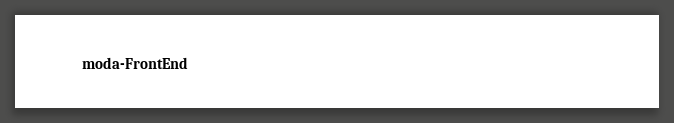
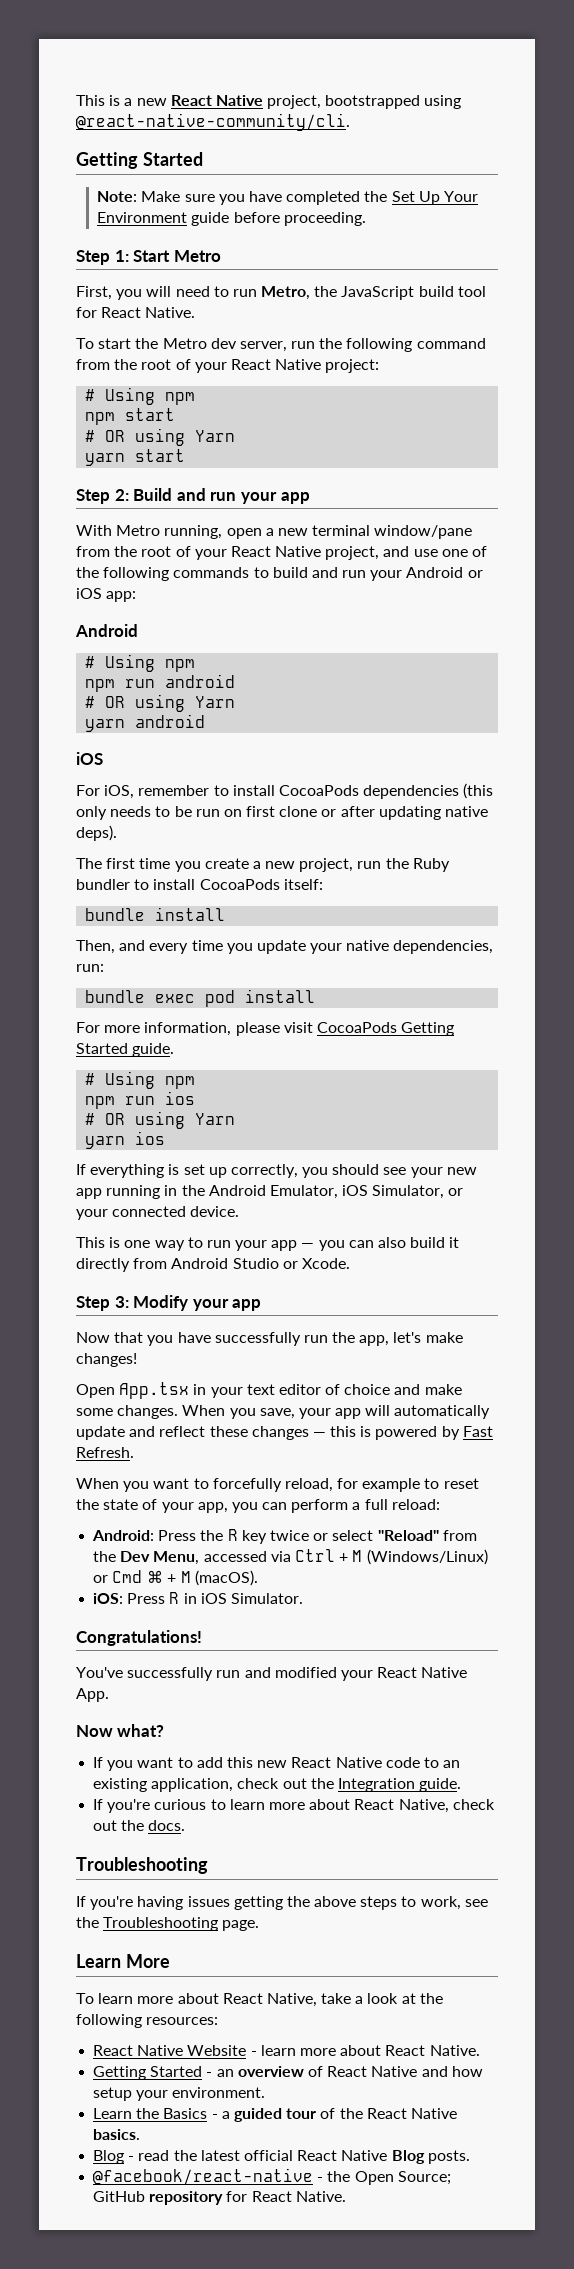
- moda-FrontEnd
+ This is a new React Native project, bootstrapped using @react-native-community/cli.
+ Getting Started
+ Note: Make sure you have completed the Set Up Your Environment guide before proceeding.
+ Step 1: Start Metro
+ First, you will need to run Metro, the JavaScript build tool for React Native.
+ To start the Metro dev server, run the following command from the root of your React Native project:
+ # Using npm
+ npm start
+ # OR using Yarn
+ yarn start
+ Step 2: Build and run your app
+ With Metro running, open a new terminal window/pane from the root of your React Native project, and use one of the following commands to build and run your Android or iOS app:
+ Android
+ # Using npm
+ npm run android
+ # OR using Yarn
+ yarn android
+ iOS
+ For iOS, remember to install CocoaPods dependencies (this only needs to be run on first clone or after updating native deps).
+ The first time you create a new project, run the Ruby bundler to install CocoaPods itself:
+ bundle install
+ Then, and every time you update your native dependencies, run:
+ bundle exec pod install
+ For more information, please visit CocoaPods Getting Started guide.
+ # Using npm
+ npm run ios
+ # OR using Yarn
+ yarn ios
+ If everything is set up correctly, you should see your new app running in the Android Emulator, iOS Simulator, or your connected device.
+ This is one way to run your app — you can also build it directly from Android Studio or Xcode.
+ Step 3: Modify your app
+ Now that you have successfully run the app, let's make changes!
+ Open App.tsx in your text editor of choice and make some changes. When you save, your app will automatically update and reflect these changes — this is powered by Fast Refresh.
+ When you want to forcefully reload, for example to reset the state of your app, you can perform a full reload:
+ Android: Press the R key twice or select "Reload" from the Dev Menu, accessed via Ctrl + M (Windows/Linux) or Cmd ⌘ + M (macOS).
+ iOS: Press R in iOS Simulator.
+ Congratulations!
+ You've successfully run and modified your React Native App.
+ Now what?
+ If you want to add this new React Native code to an existing application, check out the Integration guide.
+ If you're curious to learn more about React Native, check out the docs.
+ Troubleshooting
+ If you're having issues getting the above steps to work, see the Troubleshooting page.
+ Learn More
+ To learn more about React Native, take a look at the following resources:
+ React Native Website - learn more about React Native.
+ Getting Started - an overview of React Native and how setup your environment.
+ Learn the Basics - a guided tour of the React Native basics.
+ Blog - read the latest official React Native Blog posts.
+ @facebook/react-native - the Open Source; GitHub repository for React Native.

